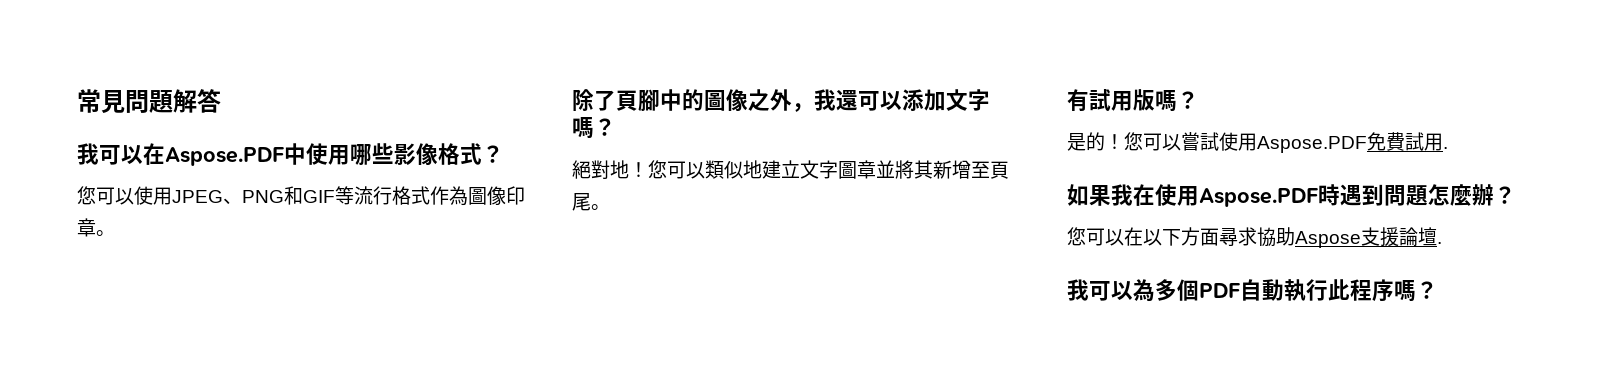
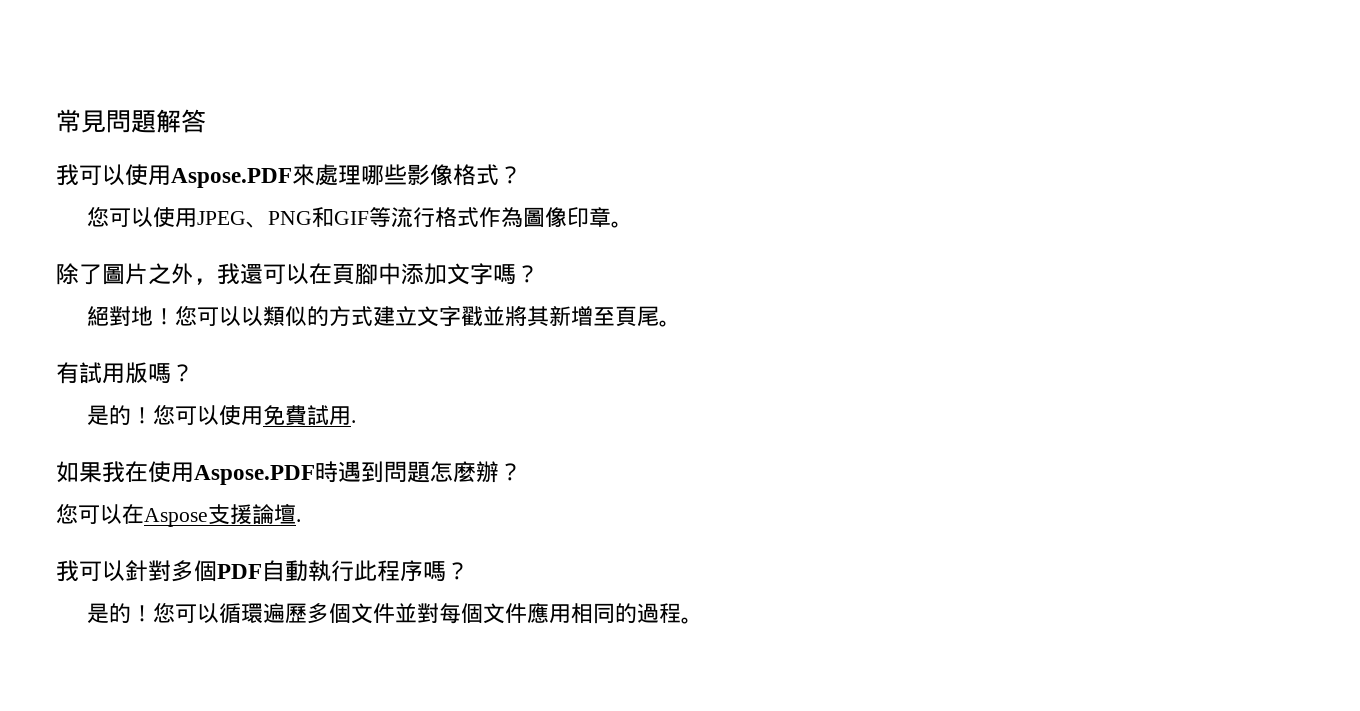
- 我可以在Aspose.PDF中使用哪些影像格式？
+ 我可以使用Aspose.PDF來處理哪些影像格式？
- 除了頁腳中的圖像之外，我還可以添加文字嗎？
+ 除了圖片之外，我還可以在頁腳中添加文字嗎？
- 您可以類似地建立文字圖章並將其新增至頁尾。
+ 您可以以類似的方式建立文字戳並將其新增至頁尾。
- 您可以嘗試使用Aspose.PDF免費試用.
+ 您可以使用免費試用.
- 您可以在以下方面尋求協助Aspose支援論壇.
+ 您可以在Aspose支援論壇.
- 我可以為多個PDF自動執行此程序嗎？
+ 我可以針對多個PDF自動執行此程序嗎？
+ 是的！您可以循環遍歷多個文件並對每個文件應用相同的過程。

